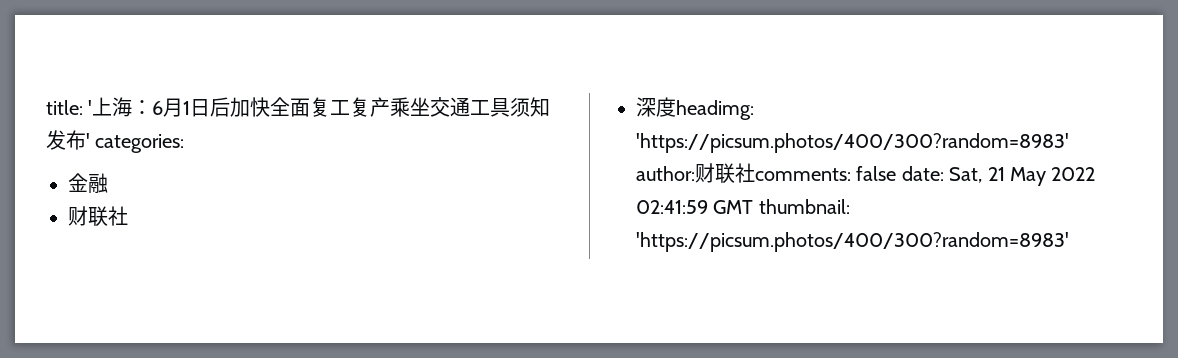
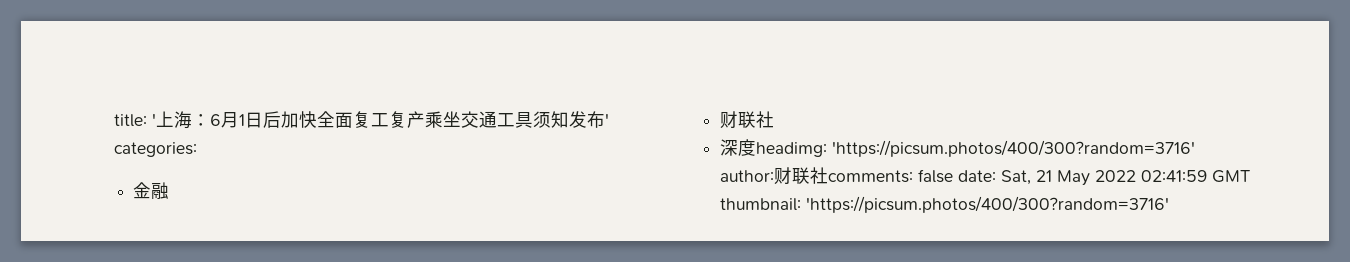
- 深度headimg: 'https://picsum.photos/400/300?random=8983' author:财联社comments: false date: Sat, 21 May 2022 02:41:59 GMT thumbnail: 'https://picsum.photos/400/300?random=8983'
+ 深度headimg: 'https://picsum.photos/400/300?random=3716' author:财联社comments: false date: Sat, 21 May 2022 02:41:59 GMT thumbnail: 'https://picsum.photos/400/300?random=3716'

